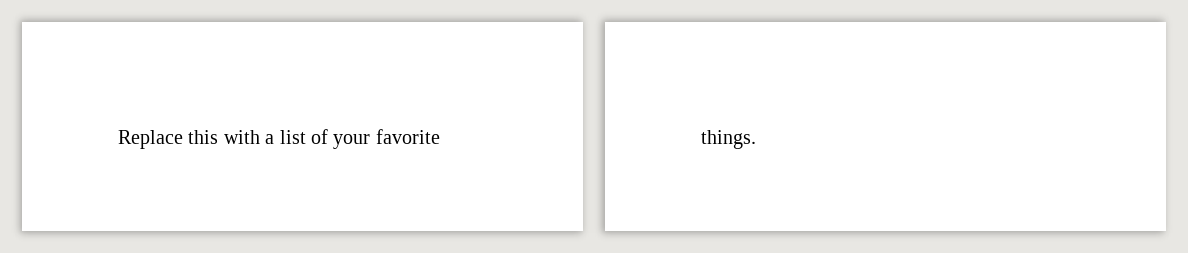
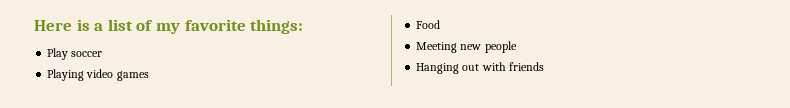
- Replace this with a list of your favorite things.
+ Here is a list of my favorite things:
+ Play soccer
+ Playing video games
+ Food
+ Meeting new people
+ Hanging out with friends

